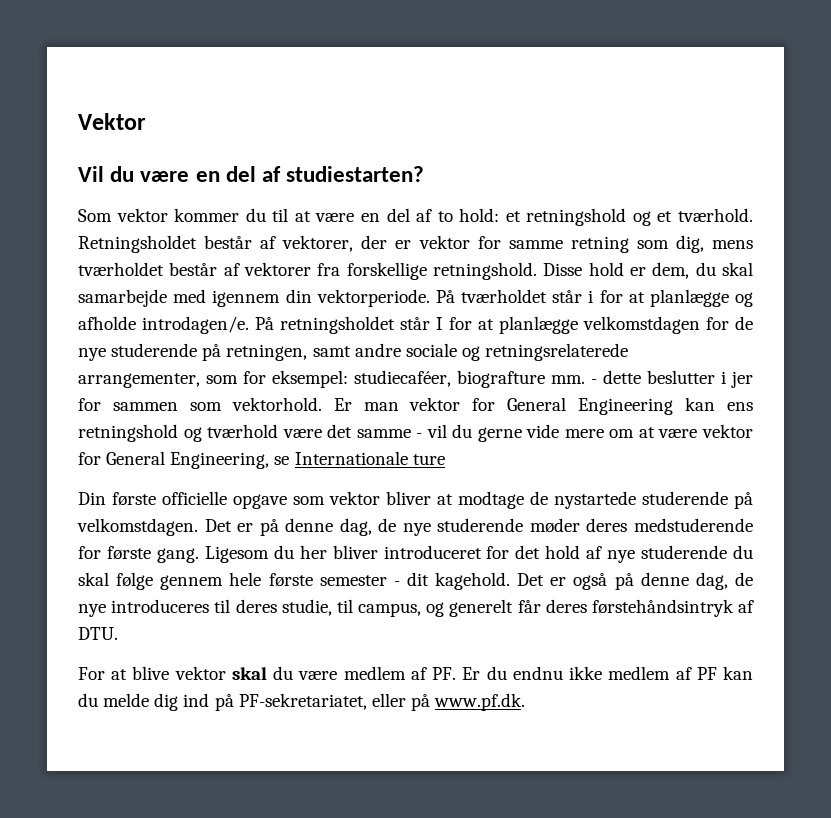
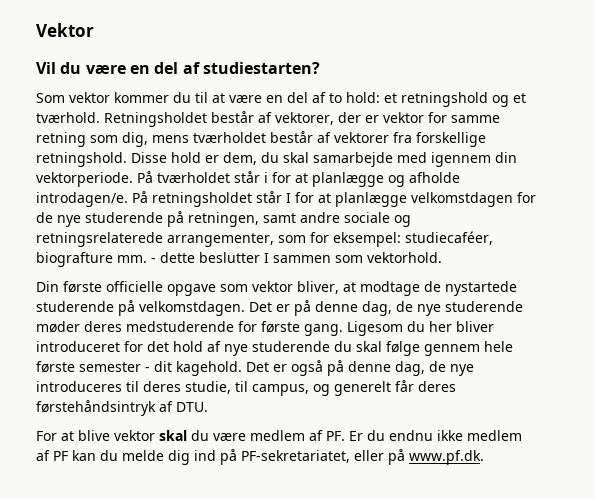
- - dette beslutter i jer for sammen som vektorhold. Er man vektor for General Engineering kan ens retningshold og tværhold være det samme - vil du gerne vide mere om at være vektor for General Engineering, se Internationale ture
+ - dette beslutter I sammen som vektorhold.
- Din første officielle opgave som vektor bliver at modtage de nystartede studerende på velkomstdagen.
+ Din første officielle opgave som vektor bliver, at modtage de nystartede studerende på velkomstdagen.

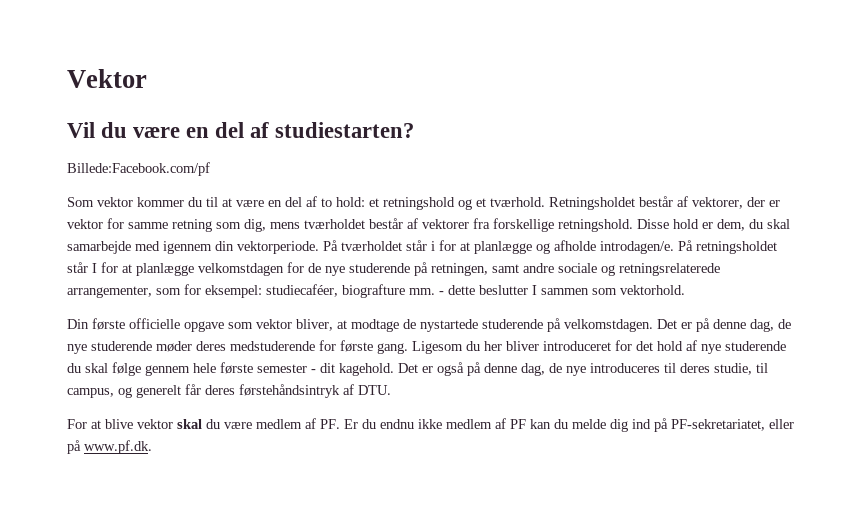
+ Billede:Facebook.com/pf

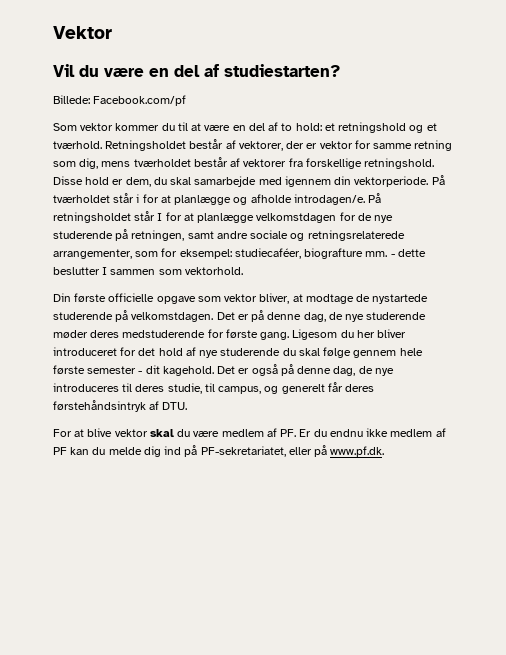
- Billede:Facebook.com/pf
+ Billede: Facebook.com/pf

